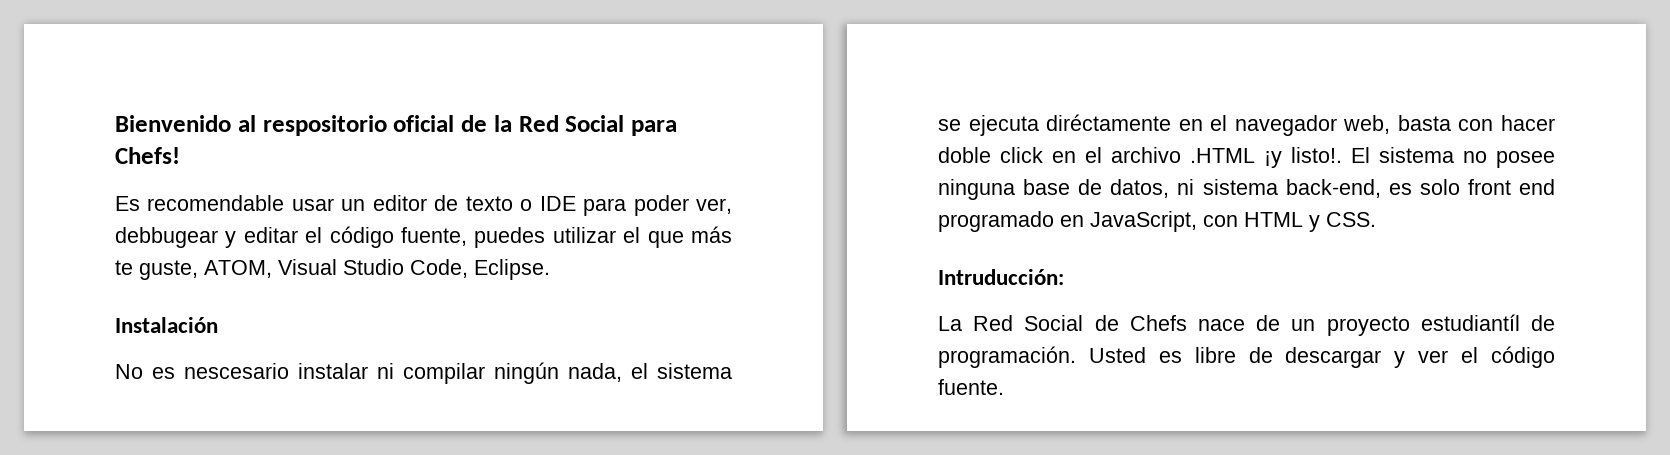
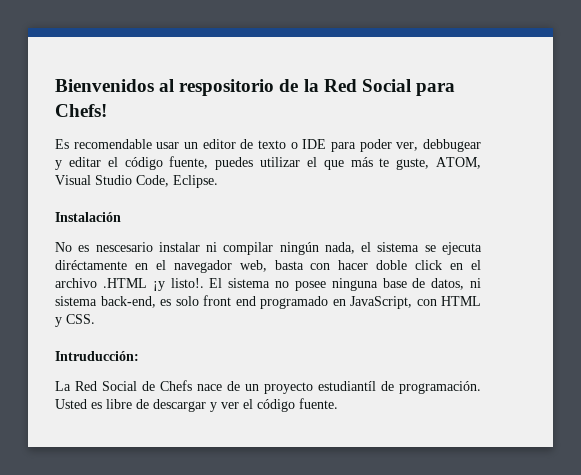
- Bienvenido al respositorio oficial de la Red Social para Chefs!
+ Bienvenidos al respositorio de la Red Social para Chefs!

